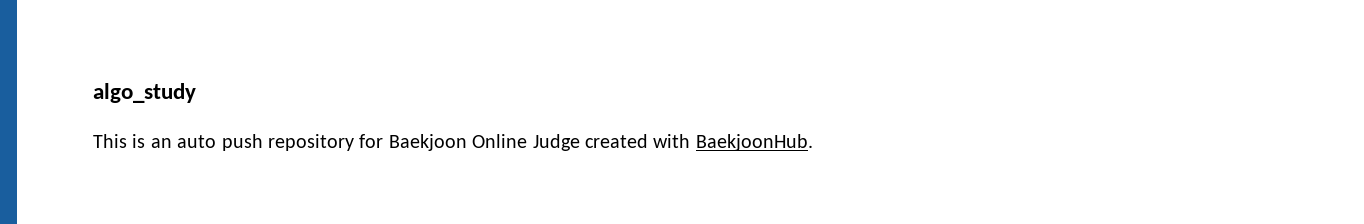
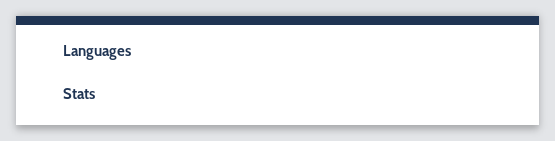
- algo_study
- This is an auto push repository for Baekjoon Online Judge created with BaekjoonHub.
+ Languages
+ Stats

